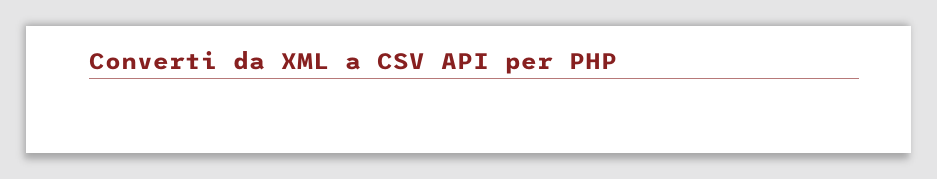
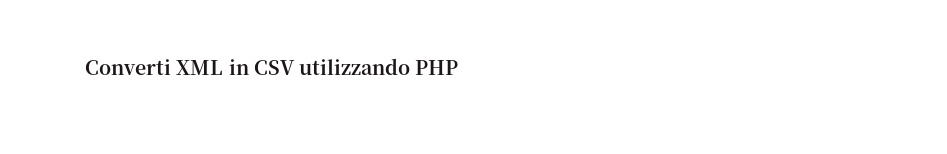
- Converti da XML a CSV API per PHP
+ Converti XML in CSV utilizzando PHP

